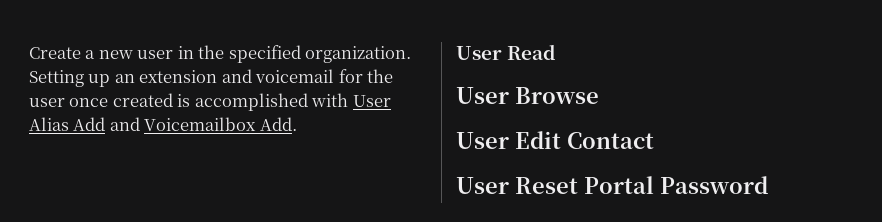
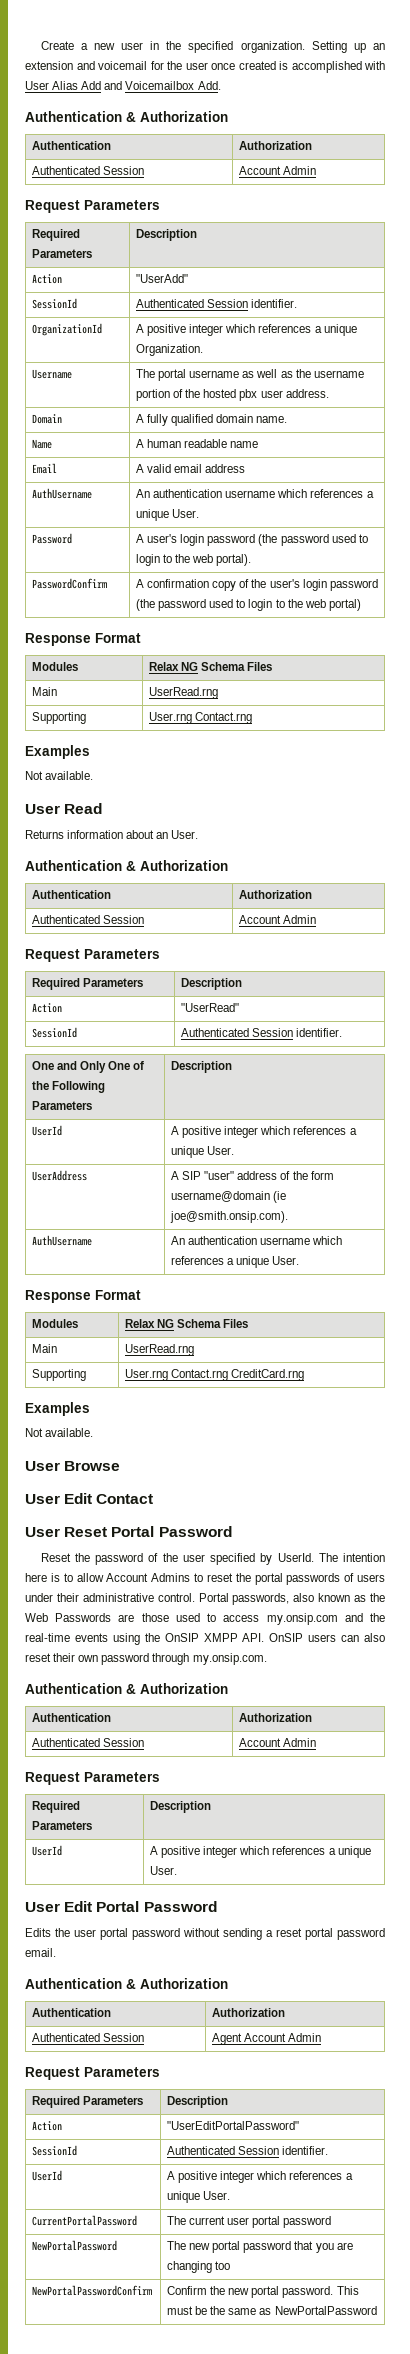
  Setting up an extension and voicemail for the user once created is accomplished with User Alias Add and Voicemailbox Add.
+ Authentication & Authorization
+ Authentication | Authorization
+ Authenticated Session | Account Admin
+ Request Parameters
+ Required Parameters | Description
+ Action | "UserAdd"
+ SessionId | Authenticated Session identifier.
+ OrganizationId | A positive integer which references a unique Organization.
+ Username | The portal username as well as the username portion of the hosted pbx user address.
+ Domain | A fully qualified domain name.
+ Name | A human readable name
+ Email | A valid email address
+ AuthUsername | An authentication username which references a unique User.
+ Password | A user's login password (the password used to login to the web portal).
+ PasswordConfirm | A confirmation copy of the user's login password (the password used to login to the web portal)
+ Response Format
+ Modules | Relax NG Schema Files
+ Main | UserRead.rng
+ Supporting | User.rng Contact.rng
+ Examples
+ Not available.
  User Read
+ Returns information about an User.
+ Authentication & Authorization
+ Authentication | Authorization
+ Authenticated Session | Account Admin
+ Request Parameters
+ Required Parameters | Description
+ Action | "UserRead"
+ SessionId | Authenticated Session identifier.
+ One and Only One of the Following Parameters | Description
+ UserId | A positive integer which references a unique User.
+ UserAddress | A SIP "user" address of the form username@domain (ie joe@smith.onsip.com).
+ AuthUsername | An authentication username which references a unique User.
+ Response Format
+ Modules | Relax NG Schema Files
+ Main | UserRead.rng
+ Supporting | User.rng Contact.rng CreditCard.rng
+ Examples
+ Not available.
+ Reset the password of the user specified by UserId. The intention here is to allow Account Admins to reset the portal passwords of users under their administrative control. Portal passwords, also known as the Web Passwords are those used to access my.onsip.com and the real-time events using the OnSIP XMPP API. OnSIP users can also reset their own password through my.onsip.com.
+ Authentication & Authorization
+ Authentication | Authorization
+ Authenticated Session | Account Admin
+ Request Parameters
+ Required Parameters | Description
+ UserId | A positive integer which references a unique User.
+ User Edit Portal Password
+ Edits the user portal password without sending a reset portal password email.
+ Authentication & Authorization
+ Authentication | Authorization
+ Authenticated Session | Agent Account Admin
+ Request Parameters
+ Required Parameters | Description
+ Action | "UserEditPortalPassword"
+ SessionId | Authenticated Session identifier.
+ UserId | A positive integer which references a unique User.
+ CurrentPortalPassword | The current user portal password
+ NewPortalPassword | The new portal password that you are changing too
+ NewPortalPasswordConfirm | Confirm the new portal password. This must be the same as NewPortalPassword

